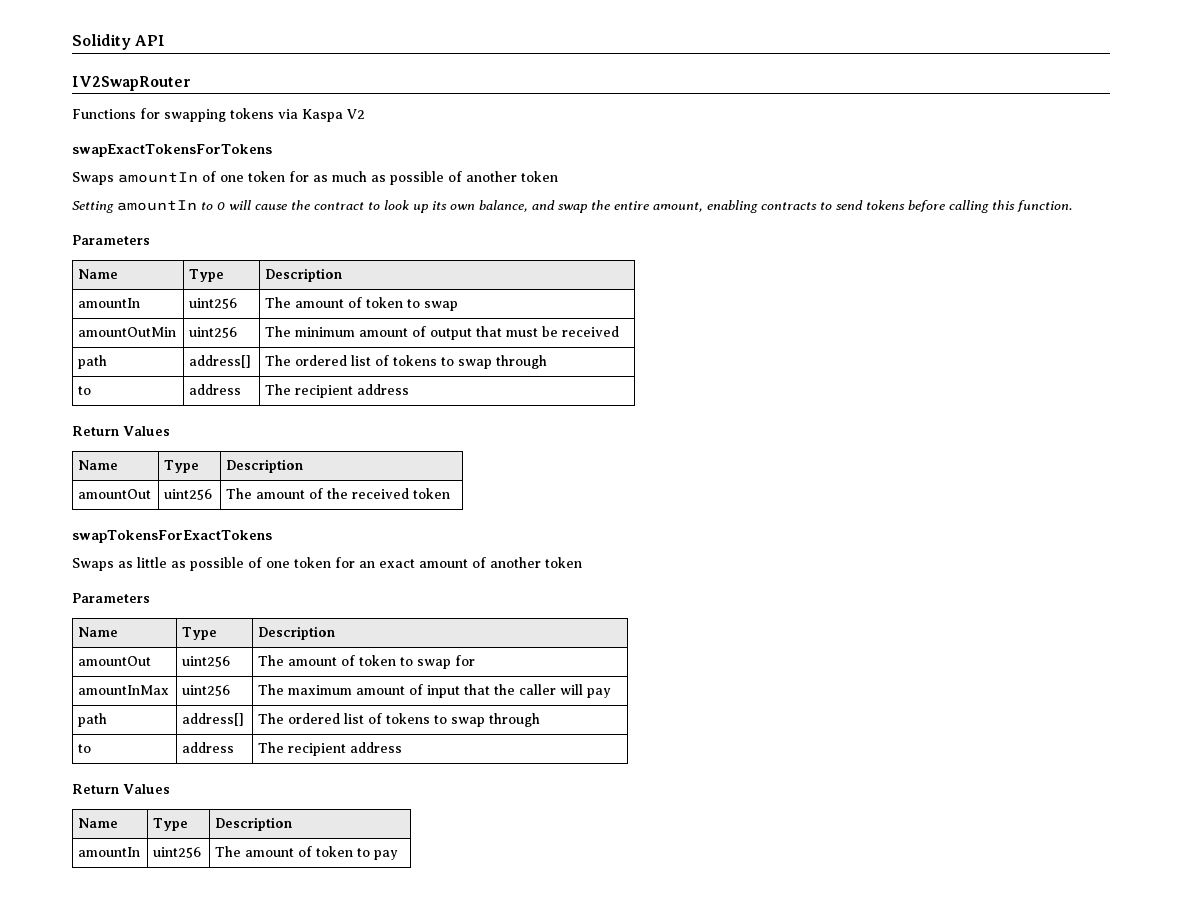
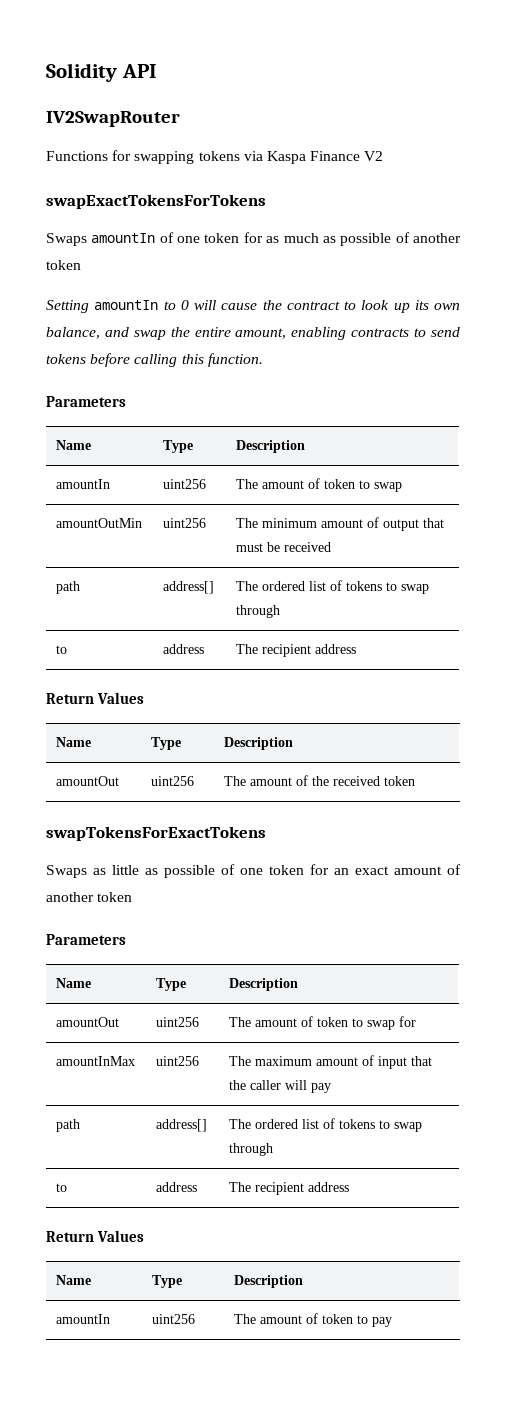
- Functions for swapping tokens via Kaspa V2
+ Functions for swapping tokens via Kaspa Finance V2

